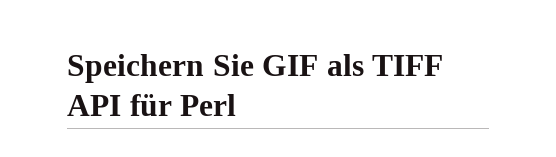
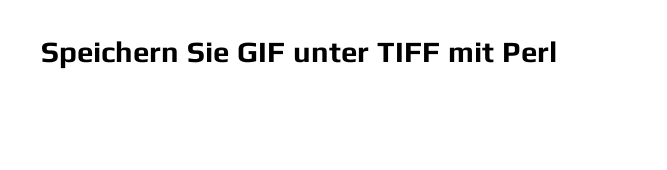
- Speichern Sie GIF als TIFF API für Perl
+ Speichern Sie GIF unter TIFF mit Perl

